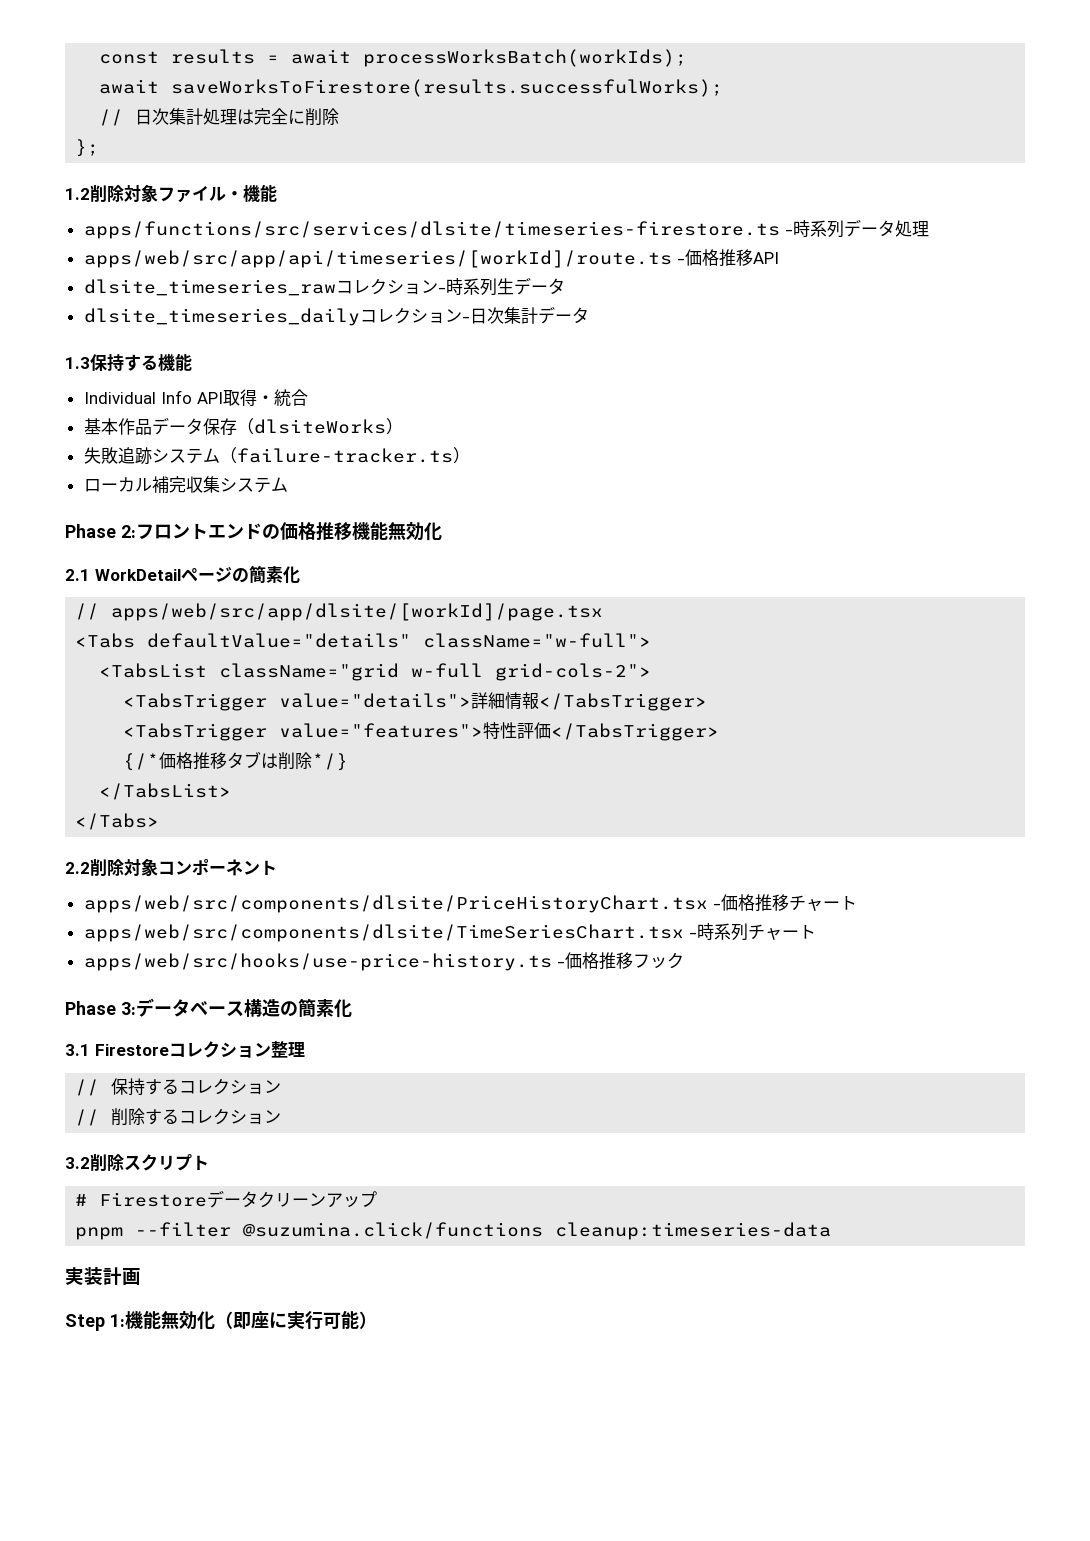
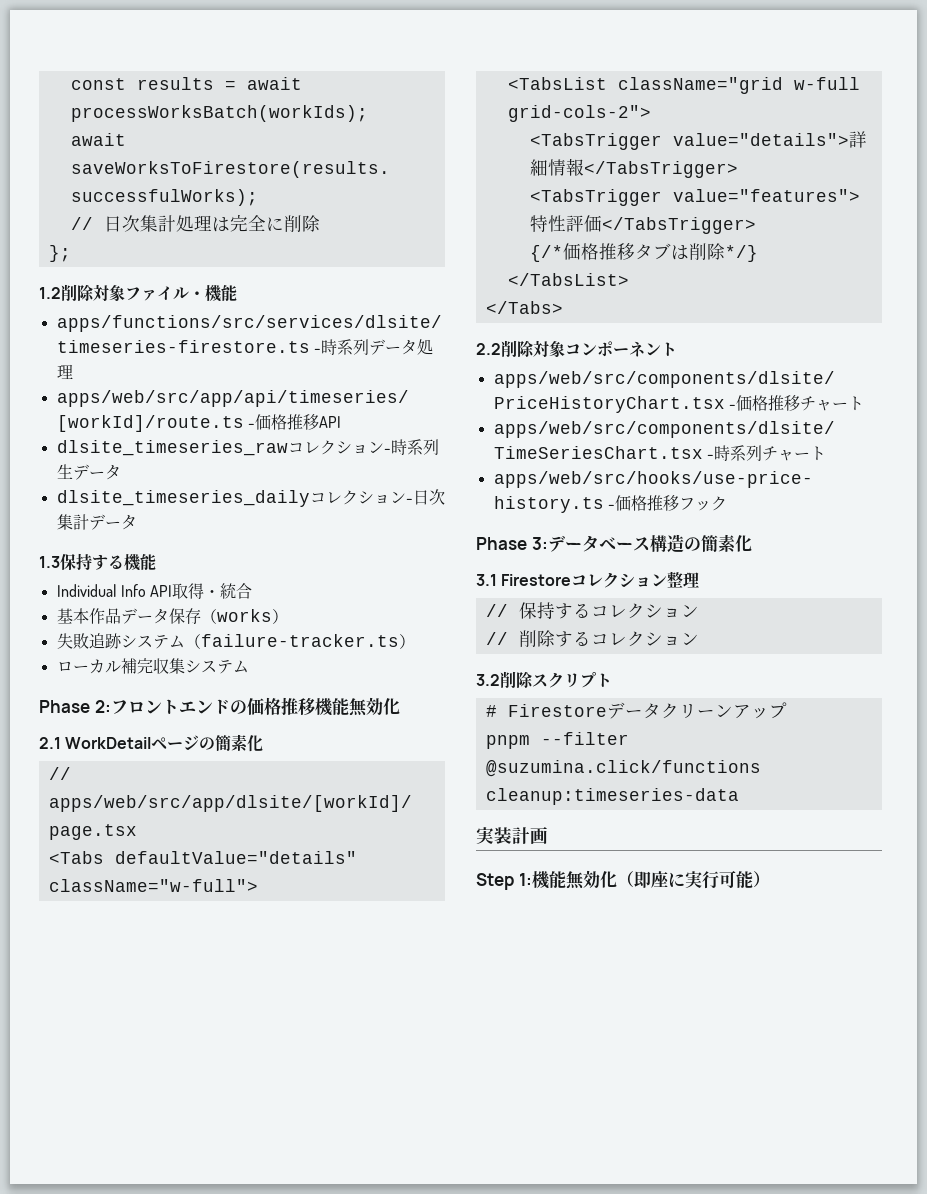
- 基本作品データ保存（dlsiteWorks）
+ 基本作品データ保存（works）

